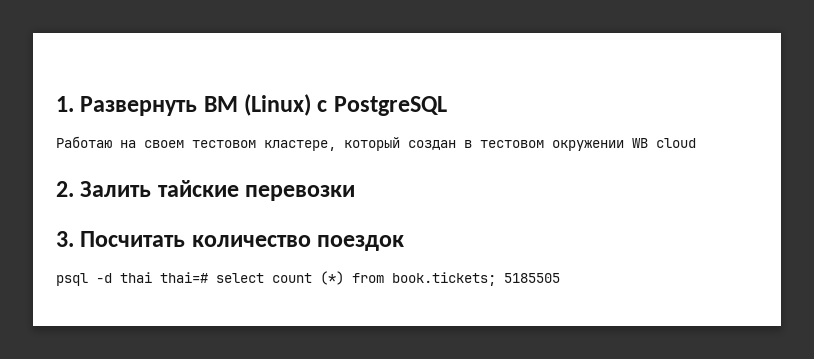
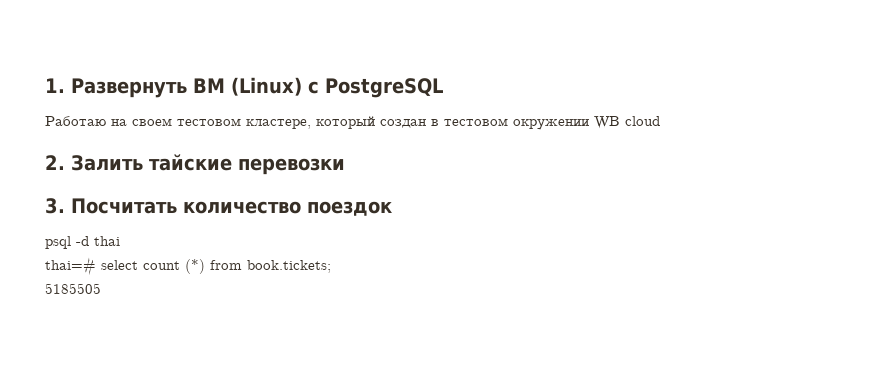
- psql -d thai thai=# select count (*) from book.tickets; 5185505
+ psql -d thai
+ thai=# select count (*) from book.tickets;
+ 5185505

